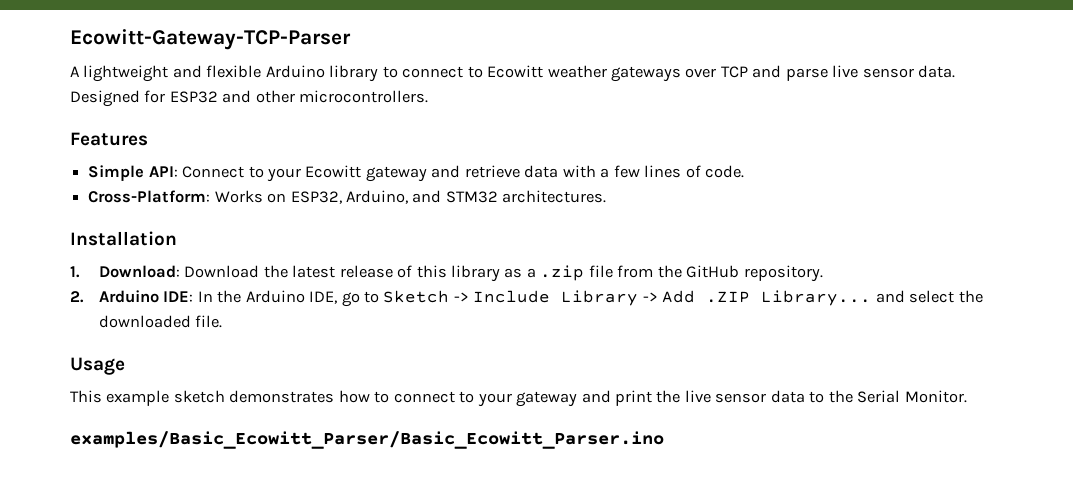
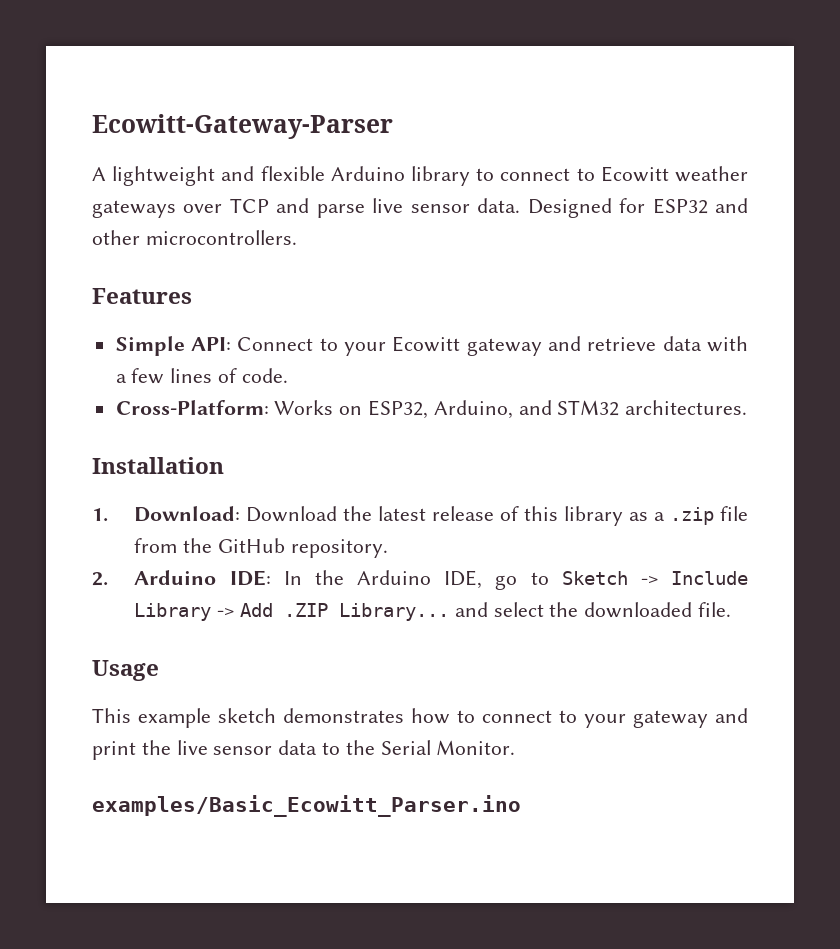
- Ecowitt-Gateway-TCP-Parser
+ Ecowitt-Gateway-Parser
- examples/Basic_Ecowitt_Parser/Basic_Ecowitt_Parser.ino
+ examples/Basic_Ecowitt_Parser.ino

